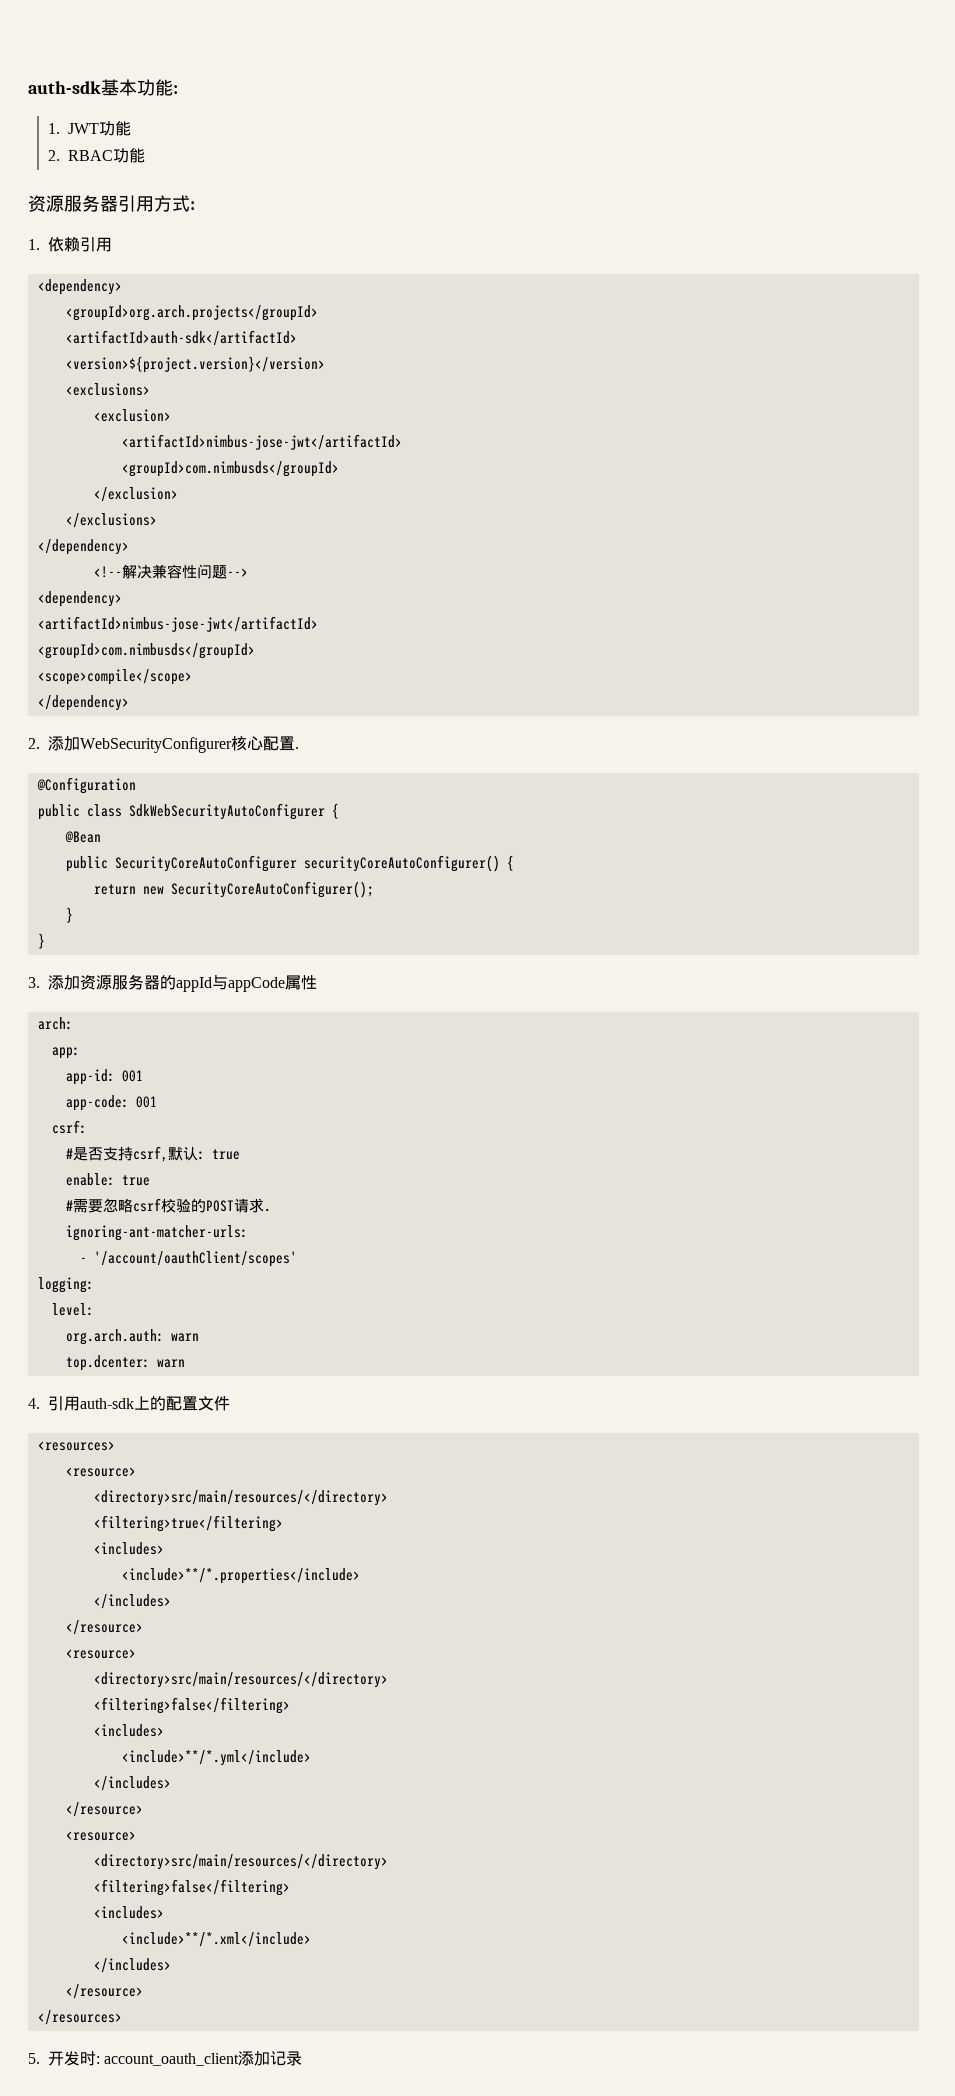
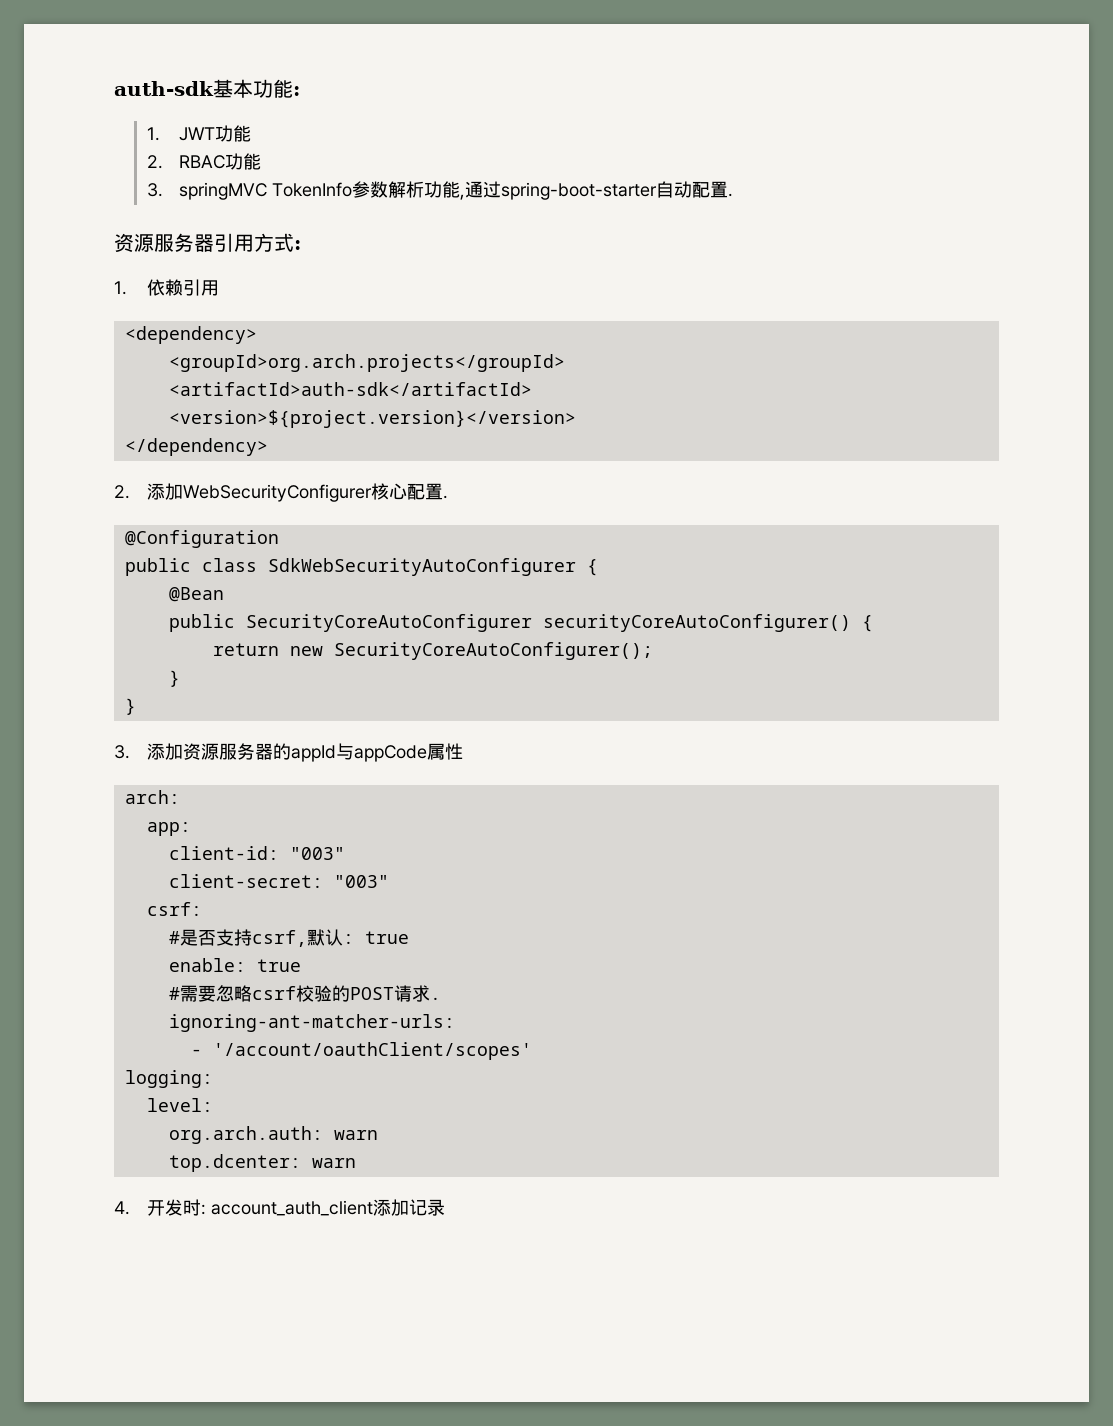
+ 3. springMVC TokenInfo参数解析功能,通过spring-boot-starter自动配置.
- <exclusions>
- <exclusion>
- <artifactId>nimbus-jose-jwt</artifactId>
- <groupId>com.nimbusds</groupId>
- </exclusion>
- </exclusions>
- </dependency>
- <!--解决兼容性问题-->
- <dependency>
- <artifactId>nimbus-jose-jwt</artifactId>
- <groupId>com.nimbusds</groupId>
- <scope>compile</scope>
- app-id: 001
- app-code: 001
+ client-id: "003"
+ client-secret: "003"
- 4.引用auth-sdk上的配置文件
- <resources>
- <resource>
- <directory>src/main/resources/</directory>
- <filtering>true</filtering>
- <includes>
- <include>**/*.properties</include>
- </includes>
- </resource>
- <resource>
- <directory>src/main/resources/</directory>
- <filtering>false</filtering>
- <includes>
- <include>**/*.yml</include>
- </includes>
- </resource>
- <resource>
- <directory>src/main/resources/</directory>
- <filtering>false</filtering>
- <includes>
- <include>**/*.xml</include>
- </includes>
- </resource>
- </resources>
- 5.开发时: account_oauth_client添加记录
+ 4.开发时: account_auth_client添加记录

